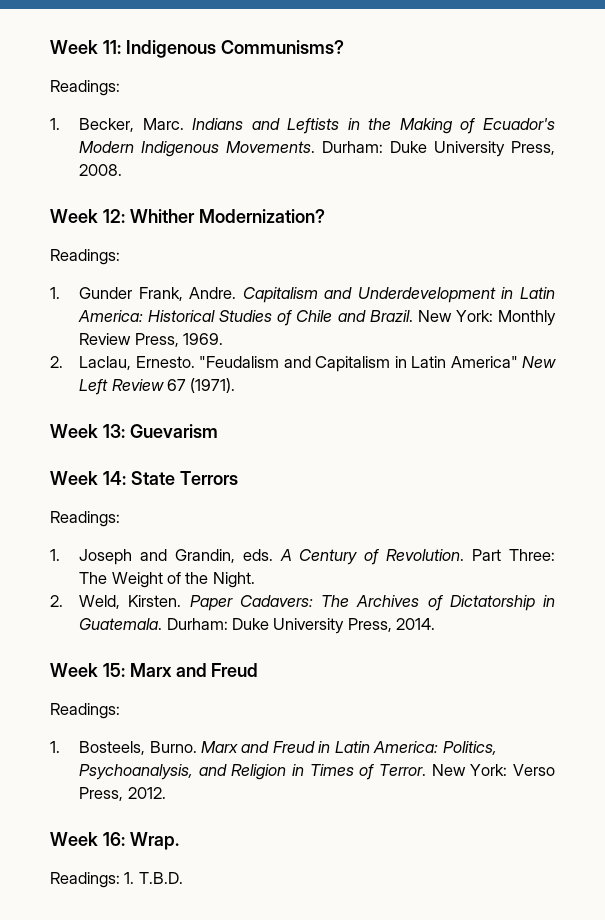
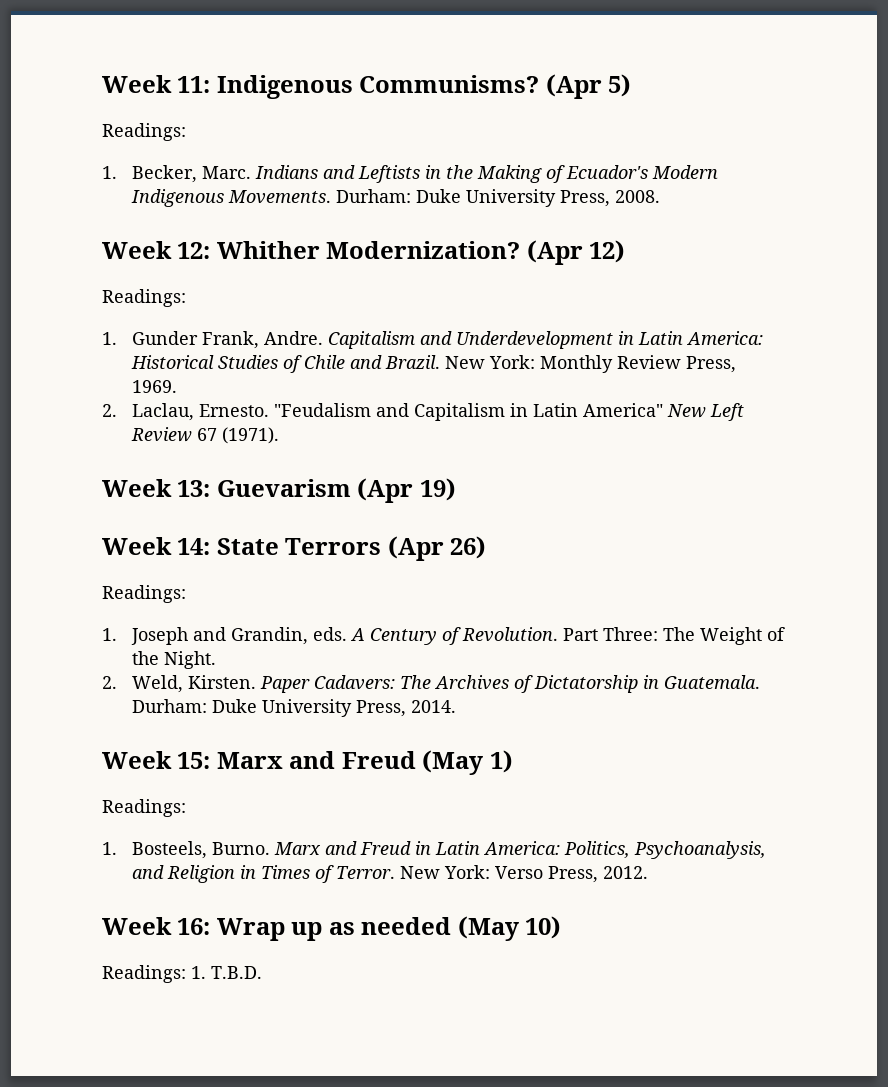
+ (Apr 5)
+ (Apr 12)
- Week 13: Guevarism
+ Week 13: Guevarism (Apr 19)
- Week 14: State Terrors
+ Week 14: State Terrors (Apr 26)
- Week 15: Marx and Freud
+ Week 15: Marx and Freud (May 1)
- Week 16: Wrap.
+ Week 16: Wrap up as needed (May 10)

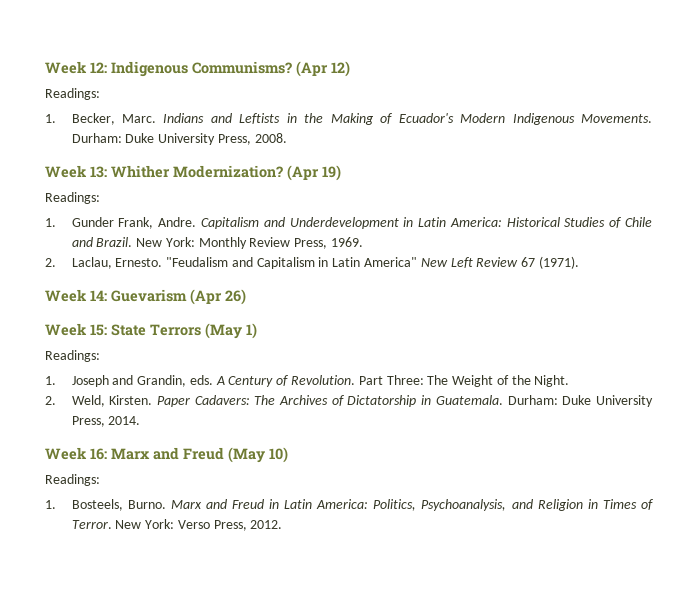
- Week 11: Indigenous Communisms?
+ Week 12: Indigenous Communisms?
- (Apr 5)
+ (Apr 12)
- Week 12: Whither Modernization?
+ Week 13: Whither Modernization?
- (Apr 12)
+ (Apr 19)
- Week 13: Guevarism (Apr 19)
- Week 14: State Terrors (Apr 26)
+ Week 14: Guevarism (Apr 26)
+ Week 15: State Terrors (May 1)
- Week 15: Marx and Freud (May 1)
+ Week 16: Marx and Freud (May 10)
- Week 16: Wrap up as needed (May 10)
- Readings: 1. T.B.D.

